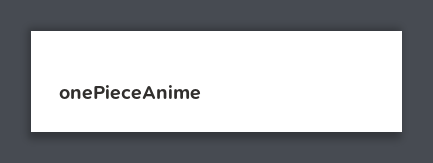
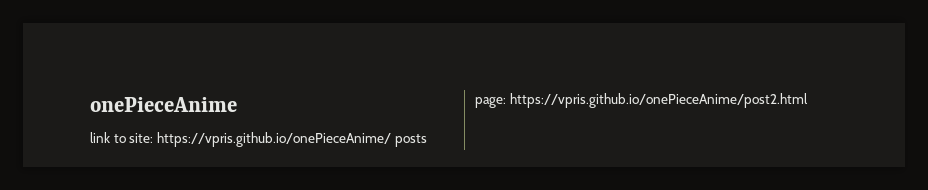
+ link to site: https://vpris.github.io/onePieceAnime/ posts page: https://vpris.github.io/onePieceAnime/post2.html

